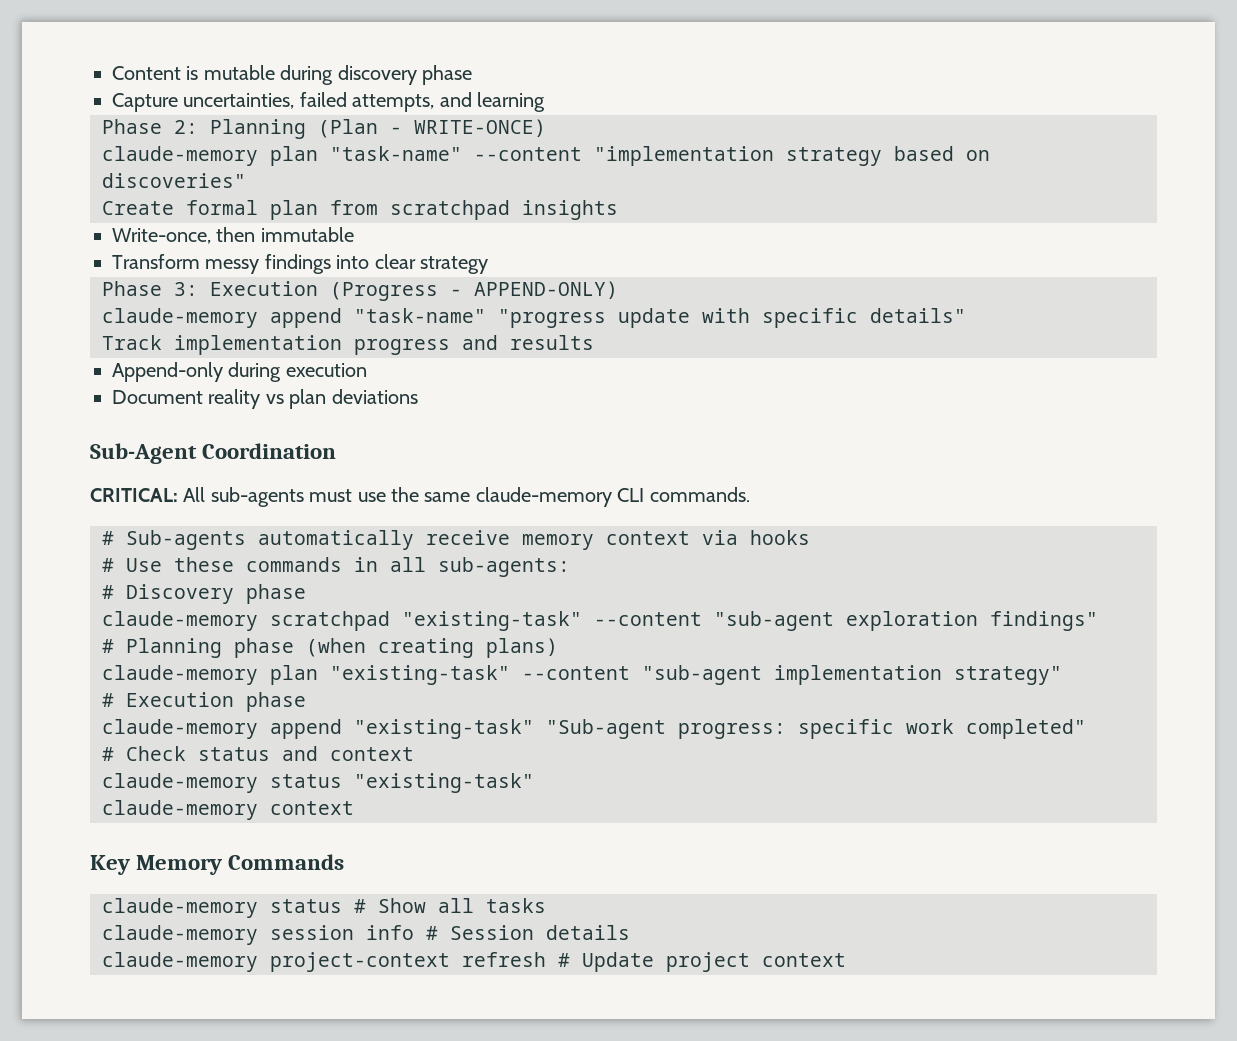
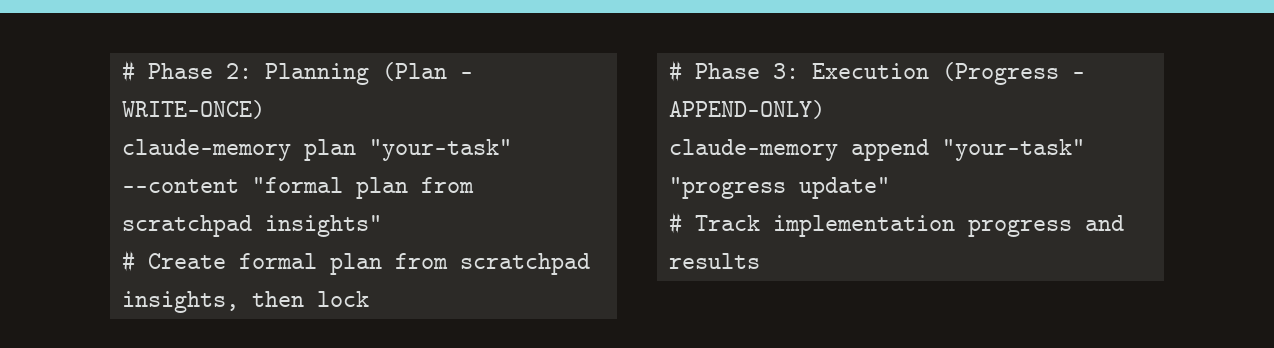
- Content is mutable during discovery phase
- Capture uncertainties, failed attempts, and learning
- Phase 2: Planning (Plan - WRITE-ONCE)
+ # Phase 2: Planning (Plan - WRITE-ONCE)
- claude-memory plan "task-name" --content "implementation strategy based on discoveries"
- Create formal plan from scratchpad insights
- Write-once, then immutable
- Transform messy findings into clear strategy
- Phase 3: Execution (Progress - APPEND-ONLY)
+ claude-memory plan "your-task" --content "formal plan from scratchpad insights"
+ # Create formal plan from scratchpad insights, then lock
+ # Phase 3: Execution (Progress - APPEND-ONLY)
- claude-memory append "task-name" "progress update with specific details"
- Track implementation progress and results
+ claude-memory append "your-task" "progress update"
+ # Track implementation progress and results
- Append-only during execution
- Document reality vs plan deviations
- Sub-Agent Coordination
- CRITICAL: All sub-agents must use the same claude-memory CLI commands.
- # Sub-agents automatically receive memory context via hooks
- # Use these commands in all sub-agents:
- # Discovery phase
- claude-memory scratchpad "existing-task" --content "sub-agent exploration findings"
- # Planning phase (when creating plans)
- claude-memory plan "existing-task" --content "sub-agent implementation strategy"
- # Execution phase
- claude-memory append "existing-task" "Sub-agent progress: specific work completed"
- # Check status and context
- claude-memory status "existing-task"
- claude-memory context
- Key Memory Commands
- claude-memory status # Show all tasks
- claude-memory session info # Session details
- claude-memory project-context refresh # Update project context

